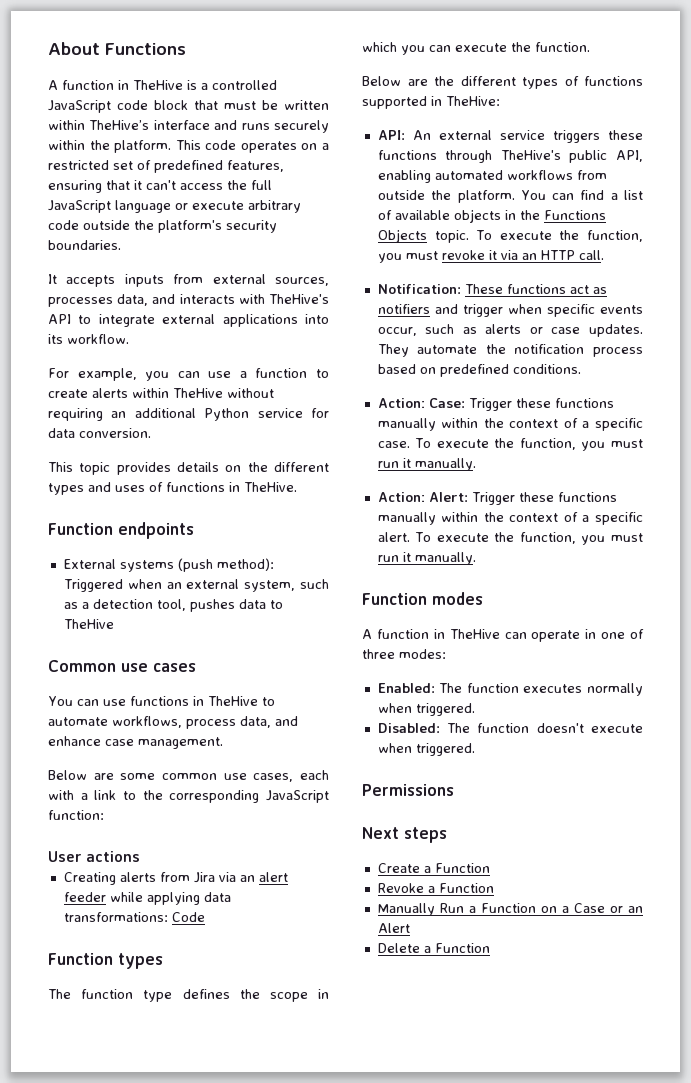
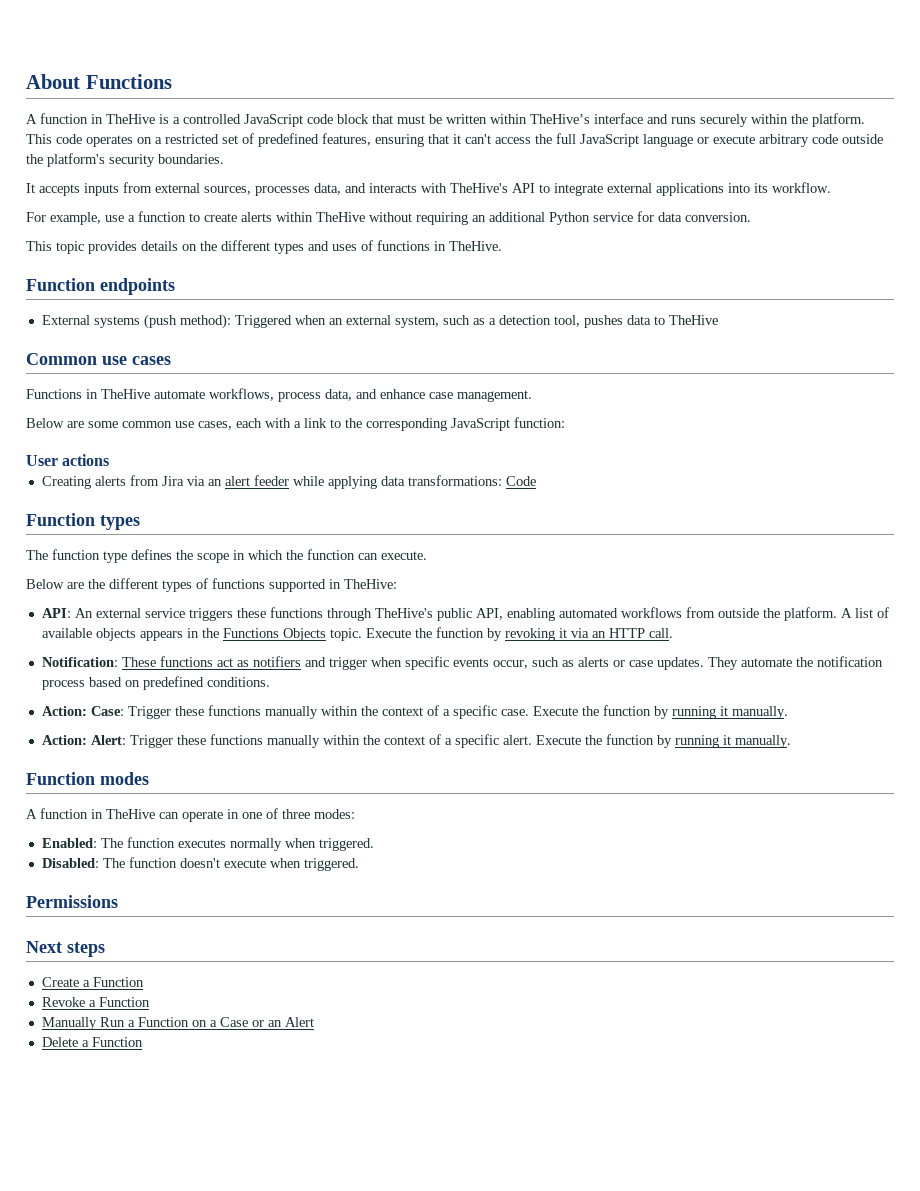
- For example, you can use a function to create alerts within TheHive without requiring an additional Python service for data conversion.
+ For example, use a function to create alerts within TheHive without requiring an additional Python service for data conversion.
- You can use functions in TheHive to automate workflows, process data, and enhance case management.
+ Functions in TheHive automate workflows, process data, and enhance case management.
- The function type defines the scope in which you can execute the function.
+ The function type defines the scope in which the function can execute.
- You can find a list of available objects in the Functions Objects topic.
+ A list of available objects appears in the Functions Objects topic.
- To execute the function, you must revoke it via an HTTP call.
+ Execute the function by revoking it via an HTTP call.
- Action: Case: Trigger these functions manually within the context of a specific case. To execute the function, you must run it manually.
+ Action: Case: Trigger these functions manually within the context of a specific case. Execute the function by running it manually.
- Action: Alert: Trigger these functions manually within the context of a specific alert. To execute the function, you must run it manually.
+ Action: Alert: Trigger these functions manually within the context of a specific alert. Execute the function by running it manually.

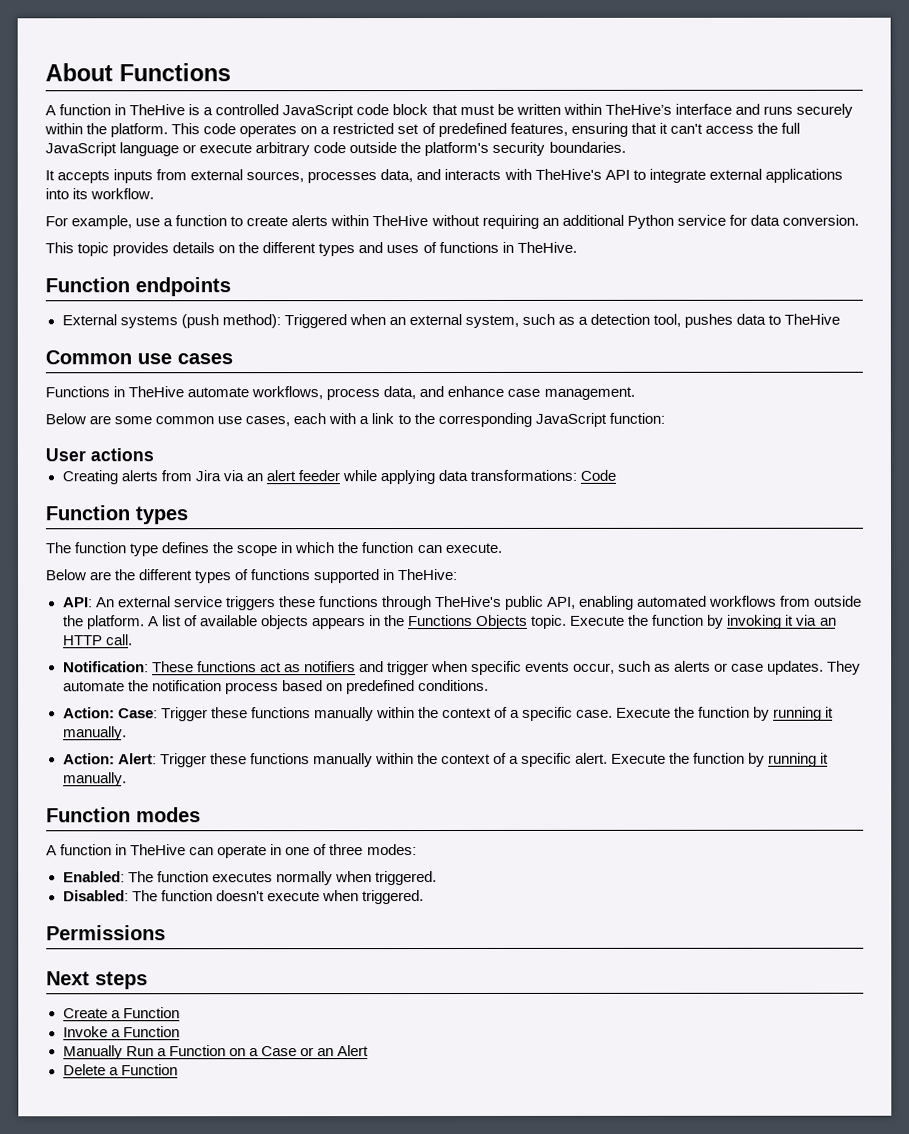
- Execute the function by revoking it via an HTTP call.
+ Execute the function by invoking it via an HTTP call.
- Revoke a Function
+ Invoke a Function

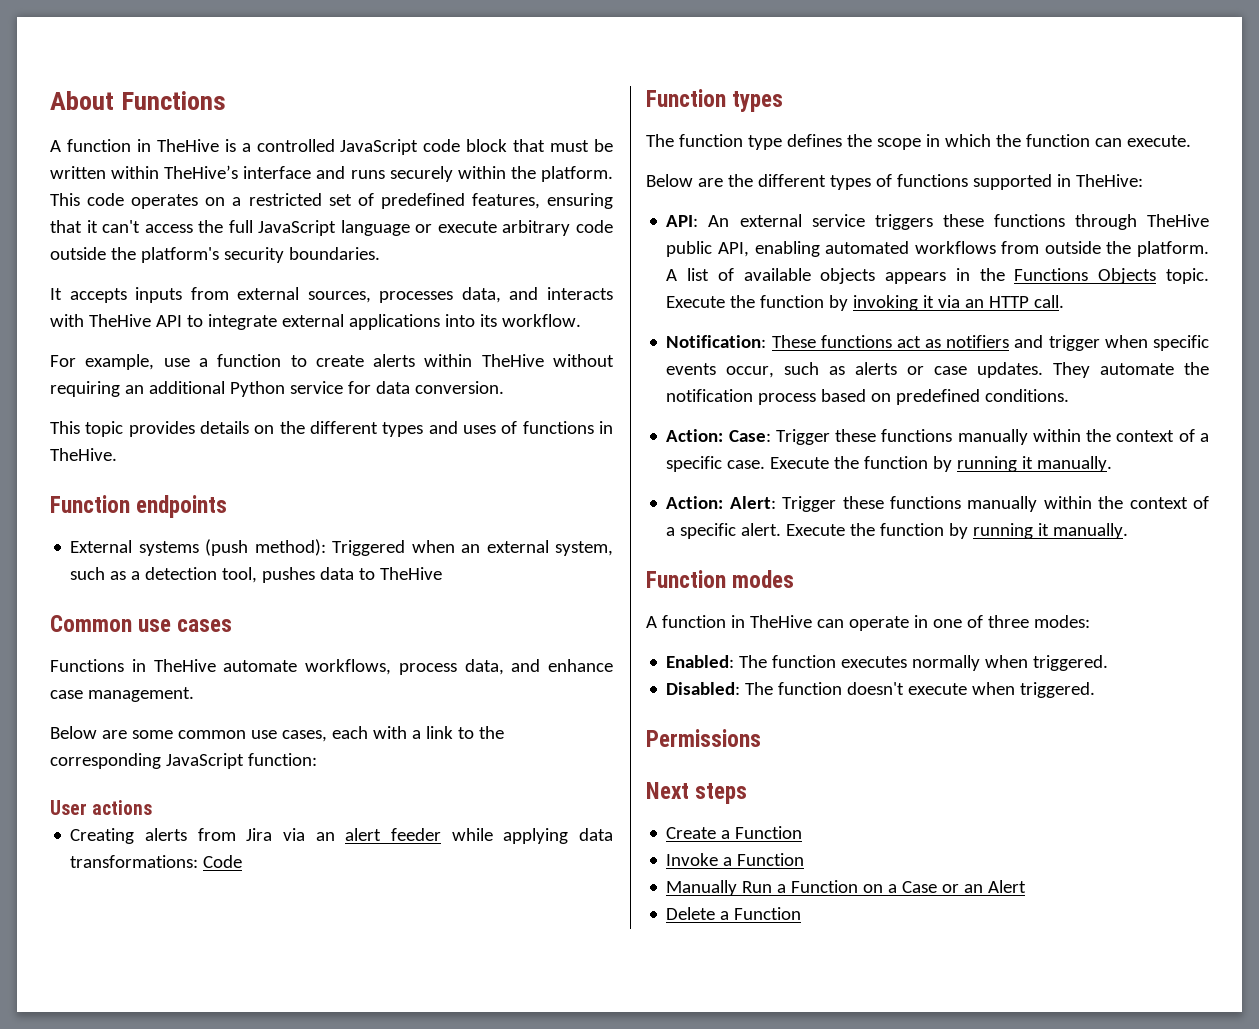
- It accepts inputs from external sources, processes data, and interacts with TheHive's API to integrate external applications into its workflow.
+ It accepts inputs from external sources, processes data, and interacts with TheHive API to integrate external applications into its workflow.
- API: An external service triggers these functions through TheHive's public API, enabling automated workflows from outside the platform.
+ API: An external service triggers these functions through TheHive public API, enabling automated workflows from outside the platform.

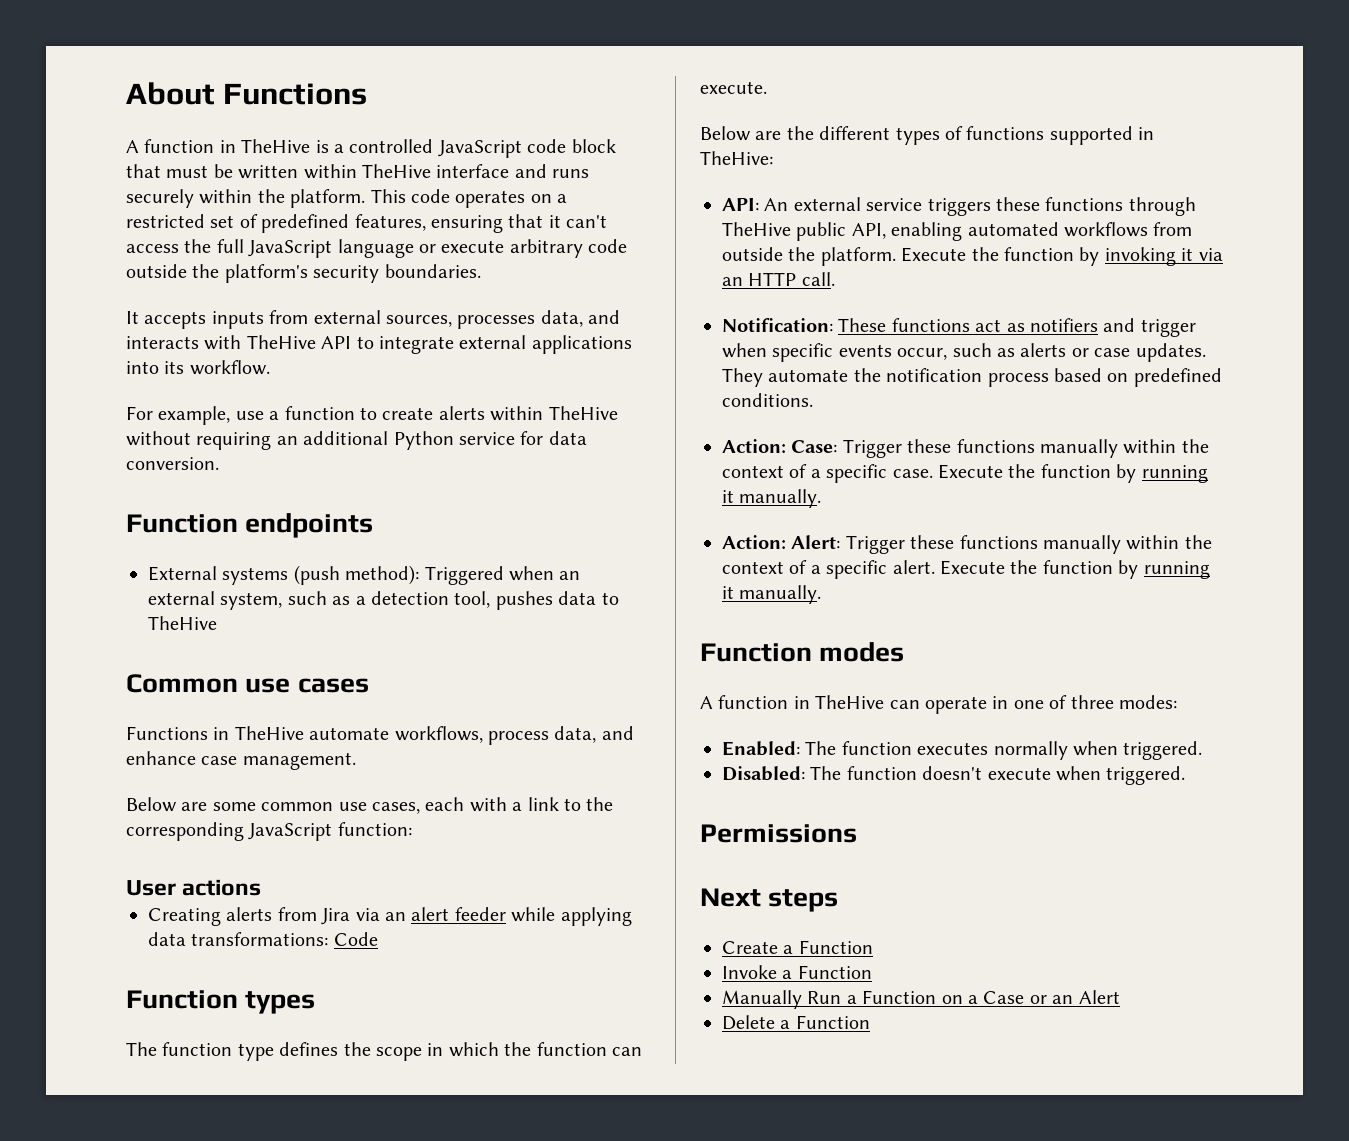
- A function in TheHive is a controlled JavaScript code block that must be written within TheHive’s interface and runs securely within the platform.
+ A function in TheHive is a controlled JavaScript code block that must be written within TheHive interface and runs securely within the platform.
- This topic provides details on the different types and uses of functions in TheHive.
- A list of available objects appears in the Functions Objects topic.

